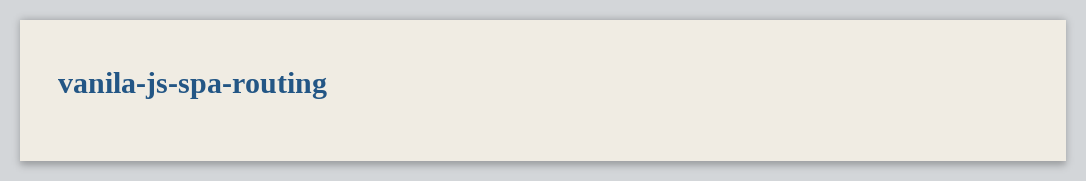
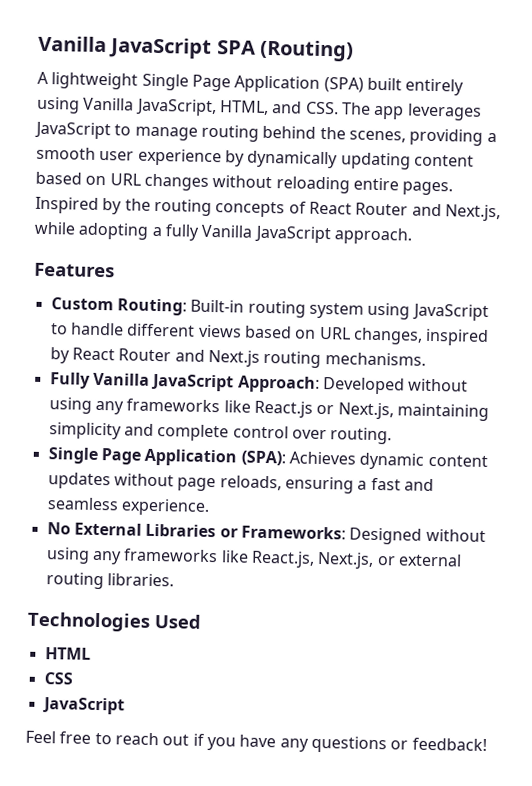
- vanila-js-spa-routing
+ Vanilla JavaScript SPA (Routing)
+ A lightweight Single Page Application (SPA) built entirely using Vanilla JavaScript, HTML, and CSS. The app leverages JavaScript to manage routing behind the scenes, providing a smooth user experience by dynamically updating content based on URL changes without reloading entire pages. Inspired by the routing concepts of React Router and Next.js, while adopting a fully Vanilla JavaScript approach.
+ Features
+ Custom Routing: Built-in routing system using JavaScript to handle different views based on URL changes, inspired by React Router and Next.js routing mechanisms.
+ Fully Vanilla JavaScript Approach: Developed without using any frameworks like React.js or Next.js, maintaining simplicity and complete control over routing.
+ Single Page Application (SPA): Achieves dynamic content updates without page reloads, ensuring a fast and seamless experience.
+ No External Libraries or Frameworks: Designed without using any frameworks like React.js, Next.js, or external routing libraries.
+ Technologies Used
+ HTML
+ CSS
+ JavaScript
+ Feel free to reach out if you have any questions or feedback!

